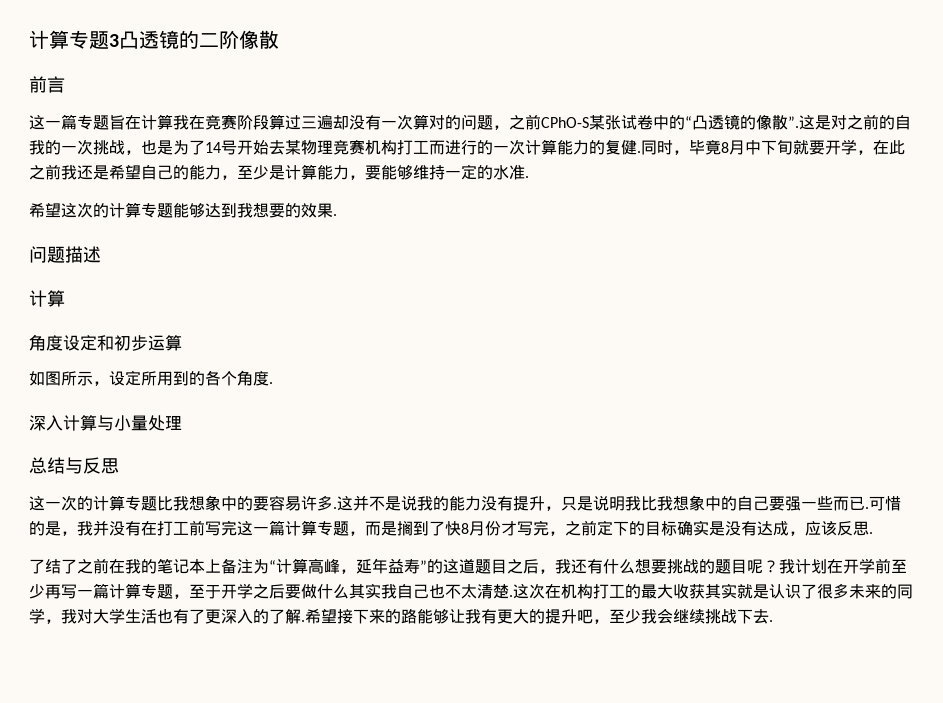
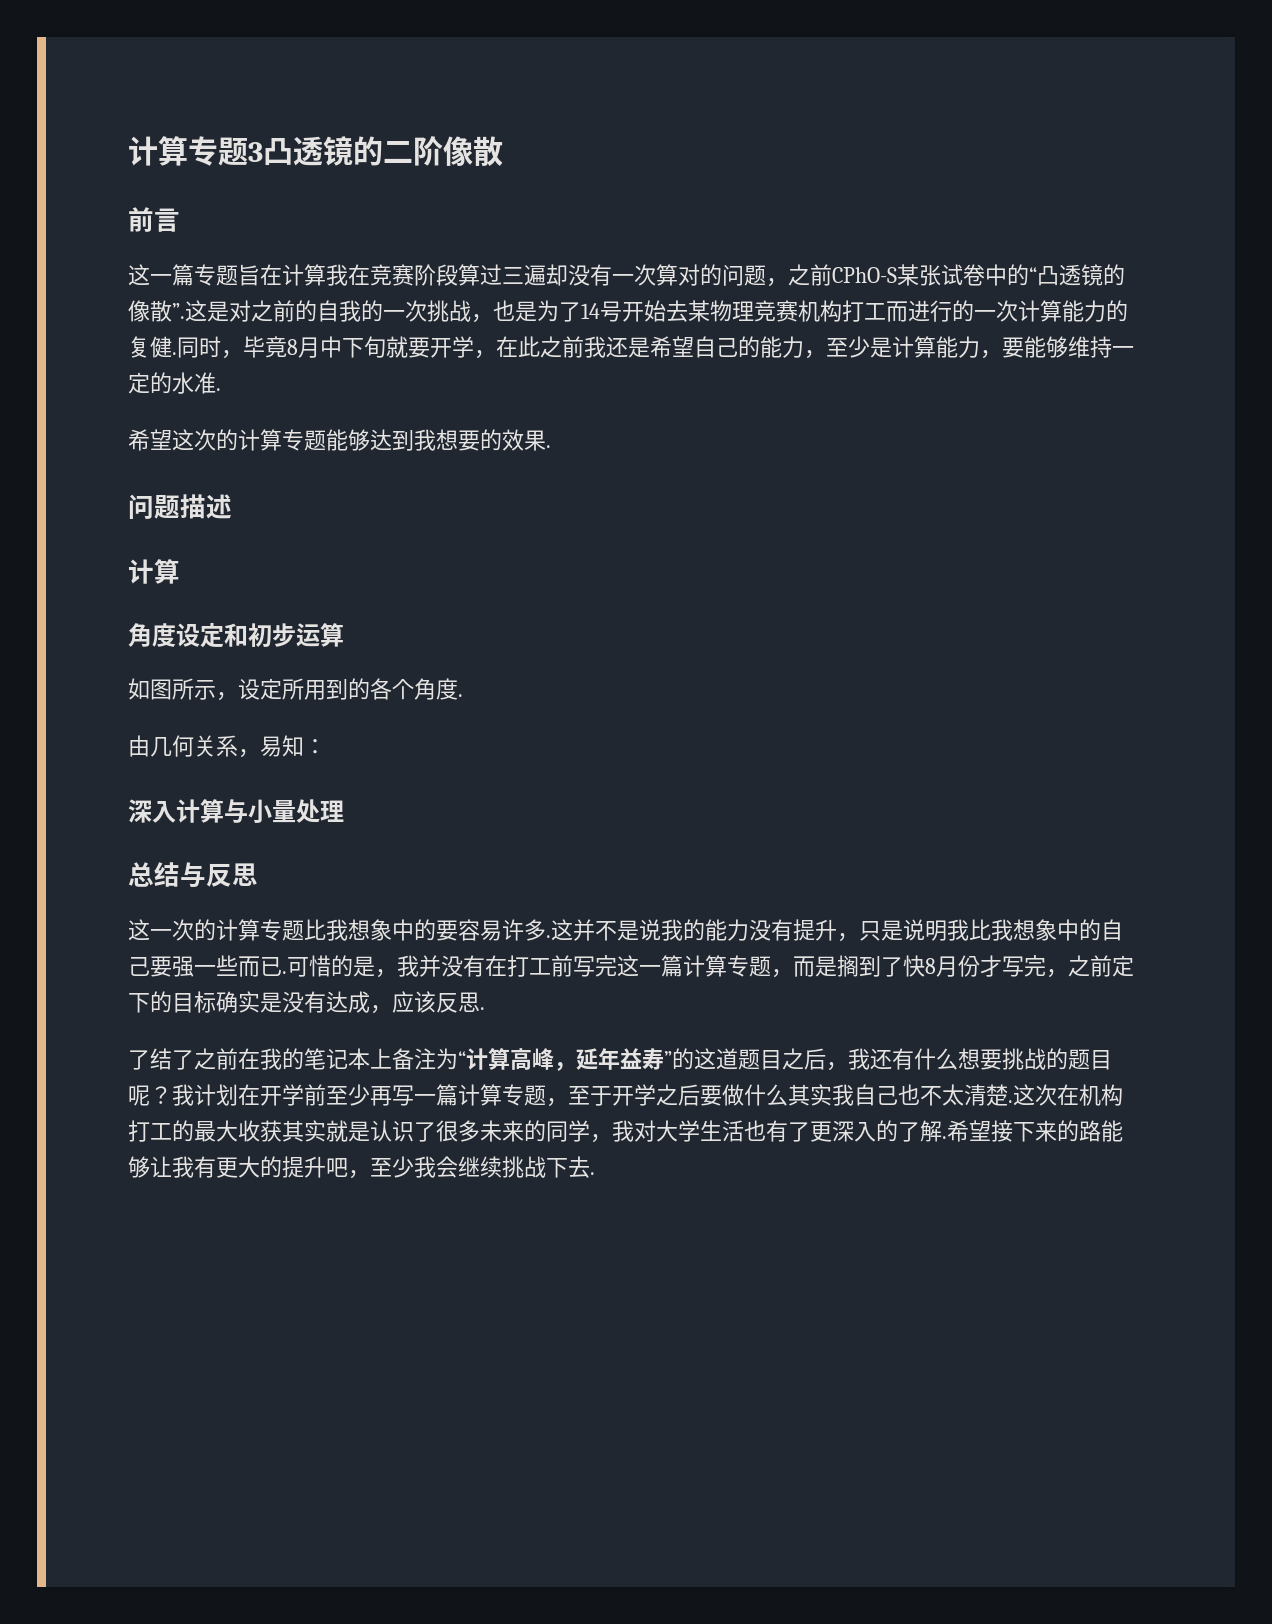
+ 由几何关系，易知：

